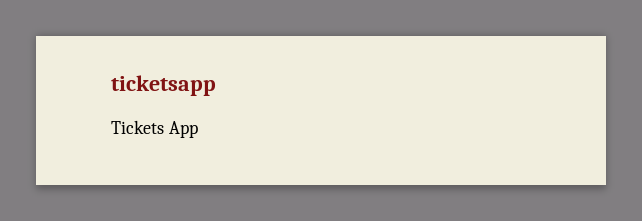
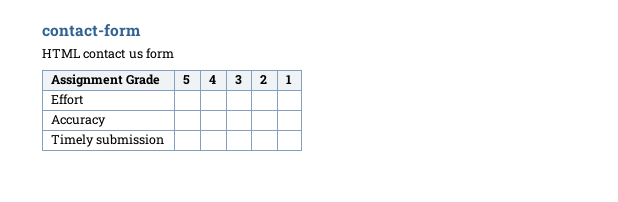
- ticketsapp
- Tickets App
+ contact-form
+ HTML contact us form
+ Assignment Grade | 5 | 4 | 3 | 2 | 1
+ Effort | | | | |
+ Accuracy | | | | |
+ Timely submission | | | | |

